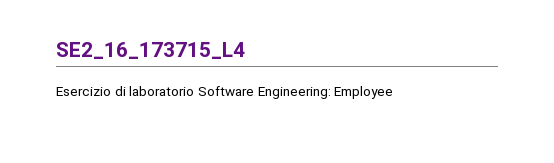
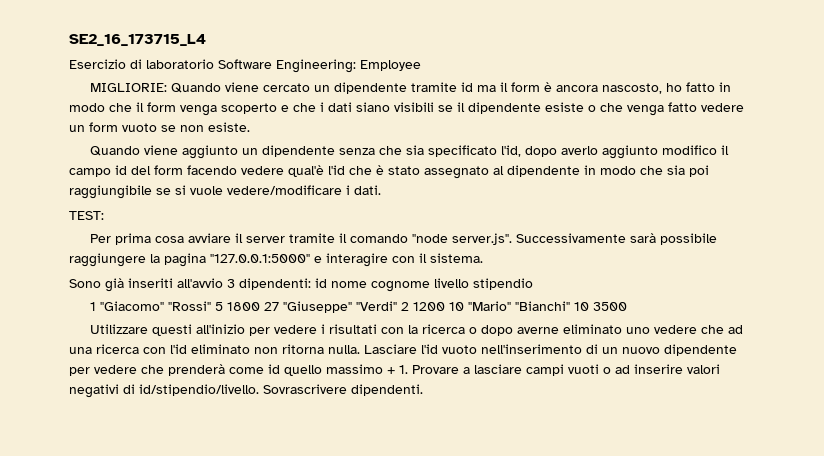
+ MIGLIORIE: Quando viene cercato un dipendente tramite id ma il form è ancora nascosto, ho fatto in modo che il form venga scoperto e che i dati siano visibili se il dipendente esiste o che venga fatto vedere un form vuoto se non esiste.
+ Quando viene aggiunto un dipendente senza che sia specificato l'id, dopo averlo aggiunto modifico il campo id del form facendo vedere qual'è l'id che è stato assegnato al dipendente in modo che sia poi raggiungibile se si vuole vedere/modificare i dati.
+ TEST:
+ Per prima cosa avviare il server tramite il comando "node server.js". Successivamente sarà possibile raggiungere la pagina "127.0.0.1:5000" e interagire con il sistema.
+ Sono già inseriti all'avvio 3 dipendenti: id nome cognome livello stipendio
+ 1 "Giacomo" "Rossi" 5 1800 27 "Giuseppe" "Verdi" 2 1200 10 "Mario" "Bianchi" 10 3500
+ Utilizzare questi all'inizio per vedere i risultati con la ricerca o dopo averne eliminato uno vedere che ad una ricerca con l'id eliminato non ritorna nulla. Lasciare l'id vuoto nell'inserimento di un nuovo dipendente per vedere che prenderà come id quello massimo + 1. Provare a lasciare campi vuoti o ad inserire valori negativi di id/stipendio/livello. Sovrascrivere dipendenti.

